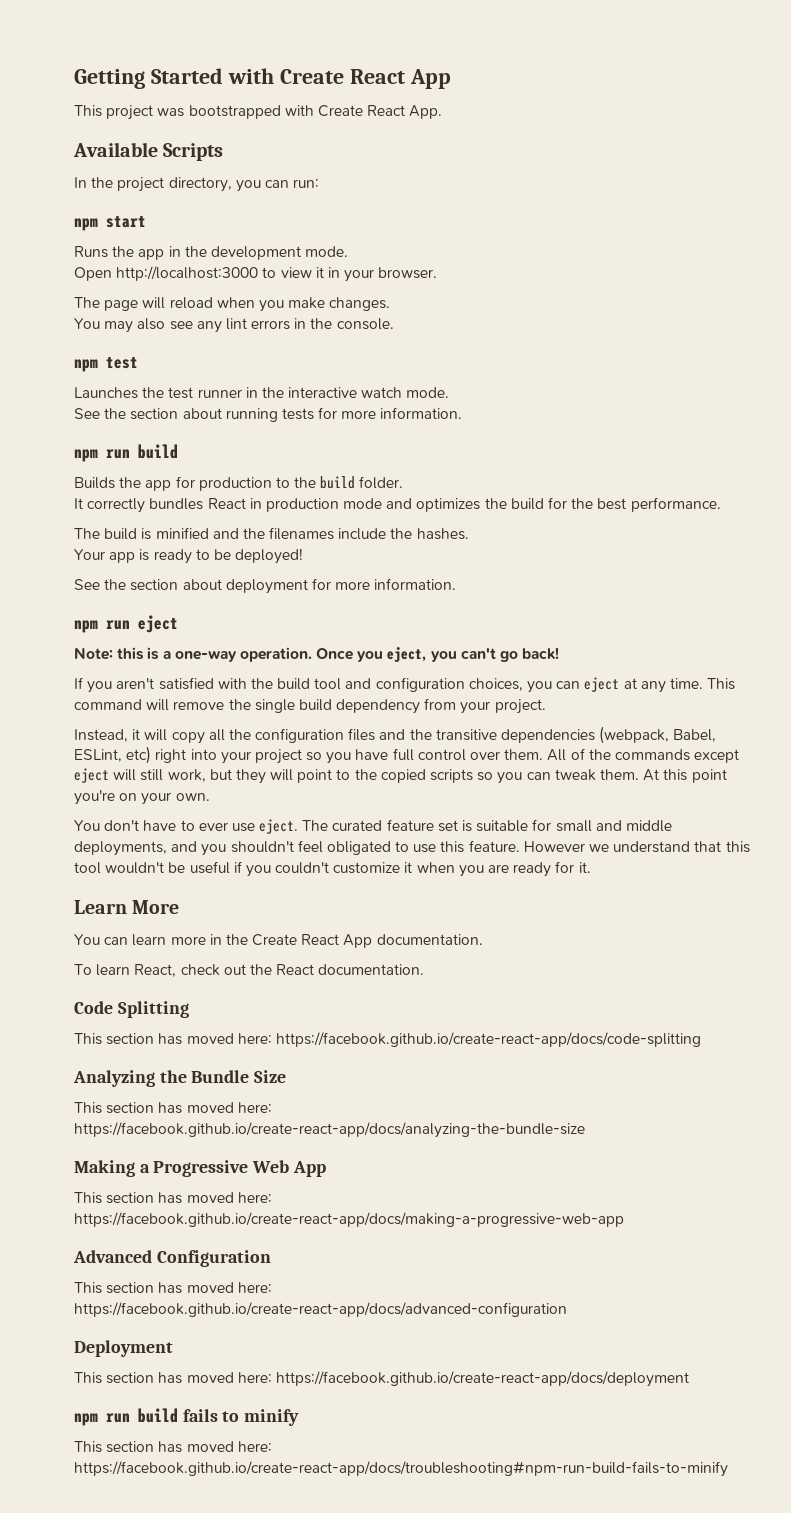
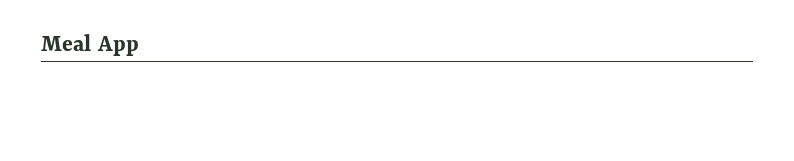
- Getting Started with Create React App
- This project was bootstrapped with Create React App.
- Available Scripts
- In the project directory, you can run:
- npm start
- Runs the app in the development mode.
- Open http://localhost:3000 to view it in your browser.
- The page will reload when you make changes.
- You may also see any lint errors in the console.
- npm test
- Launches the test runner in the interactive watch mode.
- See the section about running tests for more information.
- npm run build
- Builds the app for production to the build folder.
- It correctly bundles React in production mode and optimizes the build for the best performance.
- The build is minified and the filenames include the hashes.
- Your app is ready to be deployed!
- See the section about deployment for more information.
- npm run eject
- Note: this is a one-way operation. Once you eject, you can't go back!
- If you aren't satisfied with the build tool and configuration choices, you can eject at any time. This command will remove the single build dependency from your project.
- Instead, it will copy all the configuration files and the transitive dependencies (webpack, Babel, ESLint, etc) right into your project so you have full control over them. All of the commands except eject will still work, but they will point to the copied scripts so you can tweak them. At this point you're on your own.
- You don't have to ever use eject. The curated feature set is suitable for small and middle deployments, and you shouldn't feel obligated to use this feature. However we understand that this tool wouldn't be useful if you couldn't customize it when you are ready for it.
- Learn More
- You can learn more in the Create React App documentation.
- To learn React, check out the React documentation.
- Code Splitting
- This section has moved here: https://facebook.github.io/create-react-app/docs/code-splitting
- Analyzing the Bundle Size
- This section has moved here: https://facebook.github.io/create-react-app/docs/analyzing-the-bundle-size
- Making a Progressive Web App
- This section has moved here: https://facebook.github.io/create-react-app/docs/making-a-progressive-web-app
- Advanced Configuration
- This section has moved here: https://facebook.github.io/create-react-app/docs/advanced-configuration
- Deployment
- This section has moved here: https://facebook.github.io/create-react-app/docs/deployment
- npm run build fails to minify
- This section has moved here: https://facebook.github.io/create-react-app/docs/troubleshooting#npm-run-build-fails-to-minify
+ Meal App

